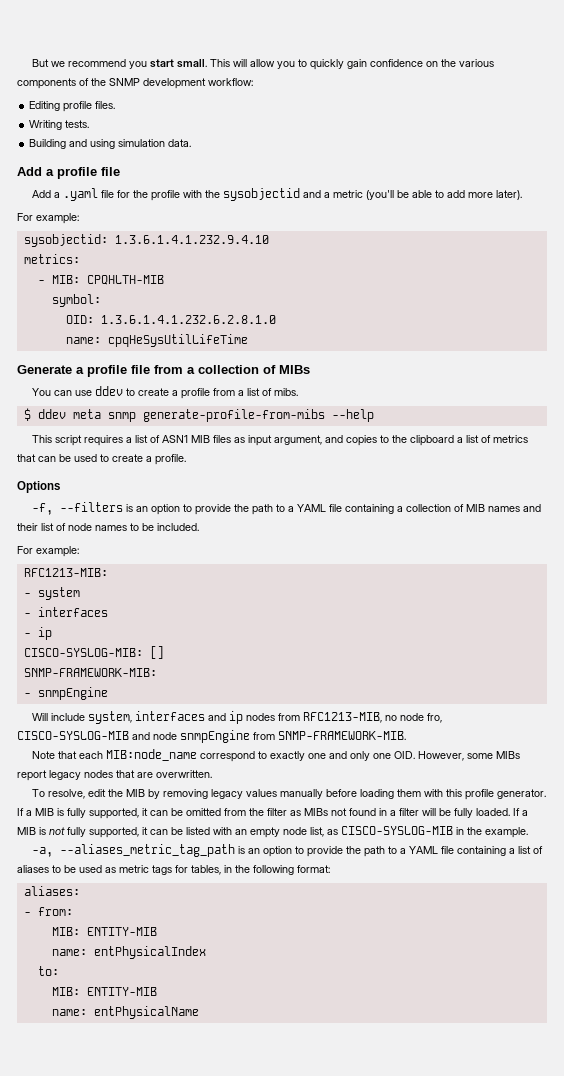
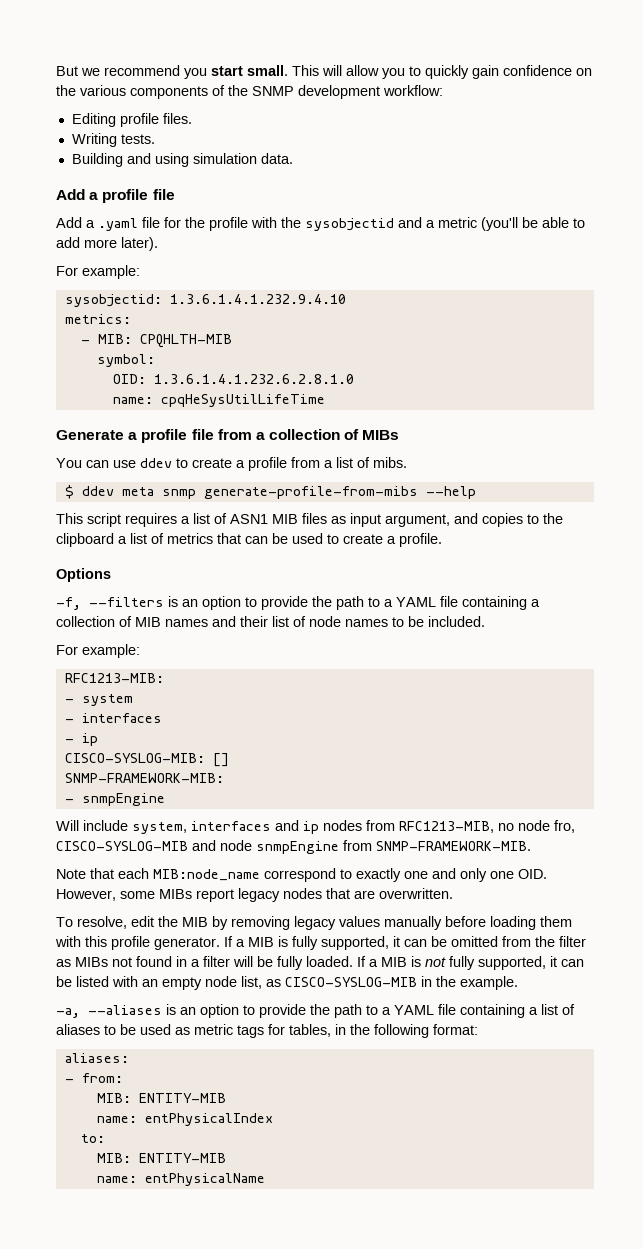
- -a, --aliases_metric_tag_path is an option to provide the path to a YAML file containing a list of aliases to be used as metric tags for tables, in the following format:
+ -a, --aliases is an option to provide the path to a YAML file containing a list of aliases to be used as metric tags for tables, in the following format:

